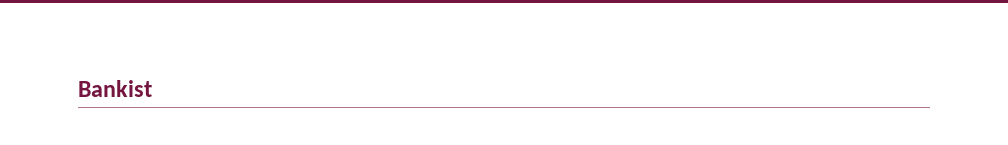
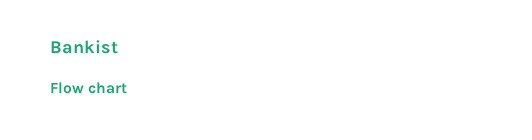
+ Flow chart

